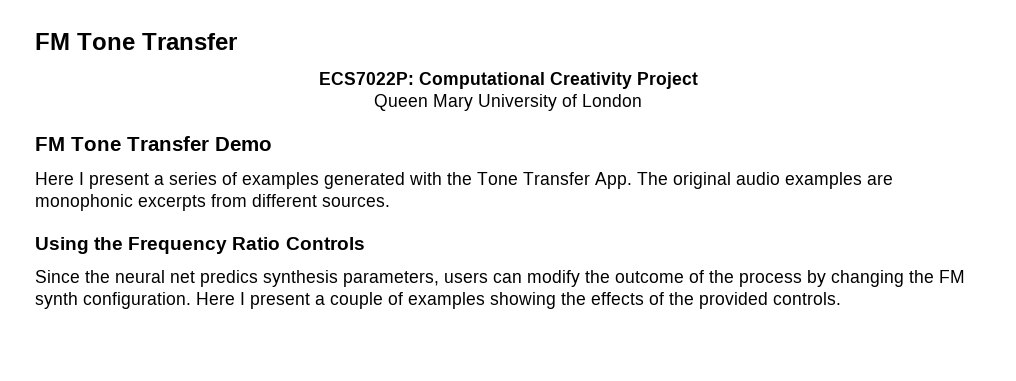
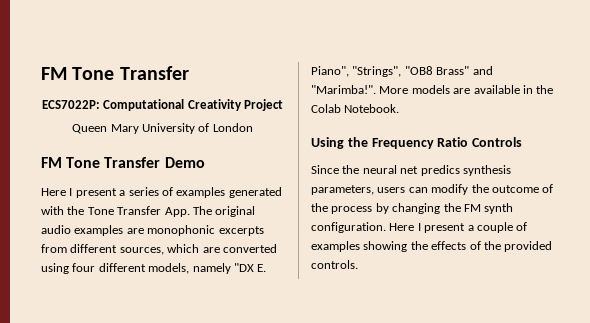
- Here I present a series of examples generated with the Tone Transfer App. The original audio examples are monophonic excerpts from different sources.
+ Here I present a series of examples generated with the Tone Transfer App. The original audio examples are monophonic excerpts from different sources, which are converted using four different models, namely "DX E. Piano", "Strings", "OB8 Brass" and "Marimba!". More models are available in the Colab Notebook.

